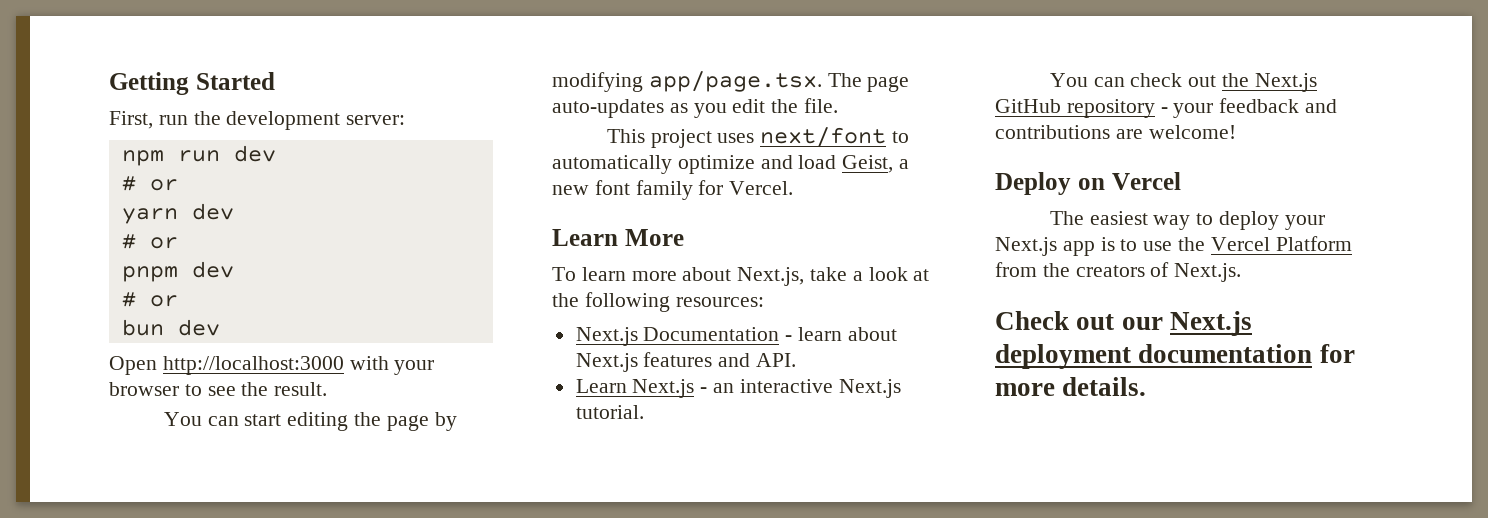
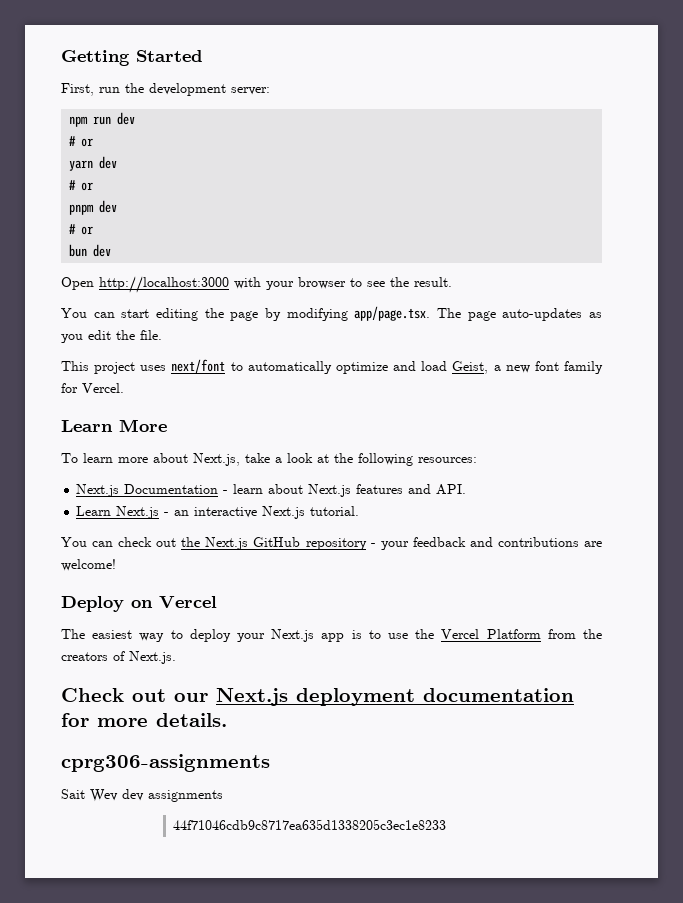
+ cprg306-assignments
+ Sait Wev dev assignments
+ 44f71046cdb9c8717ea635d1338205c3ec1e8233

